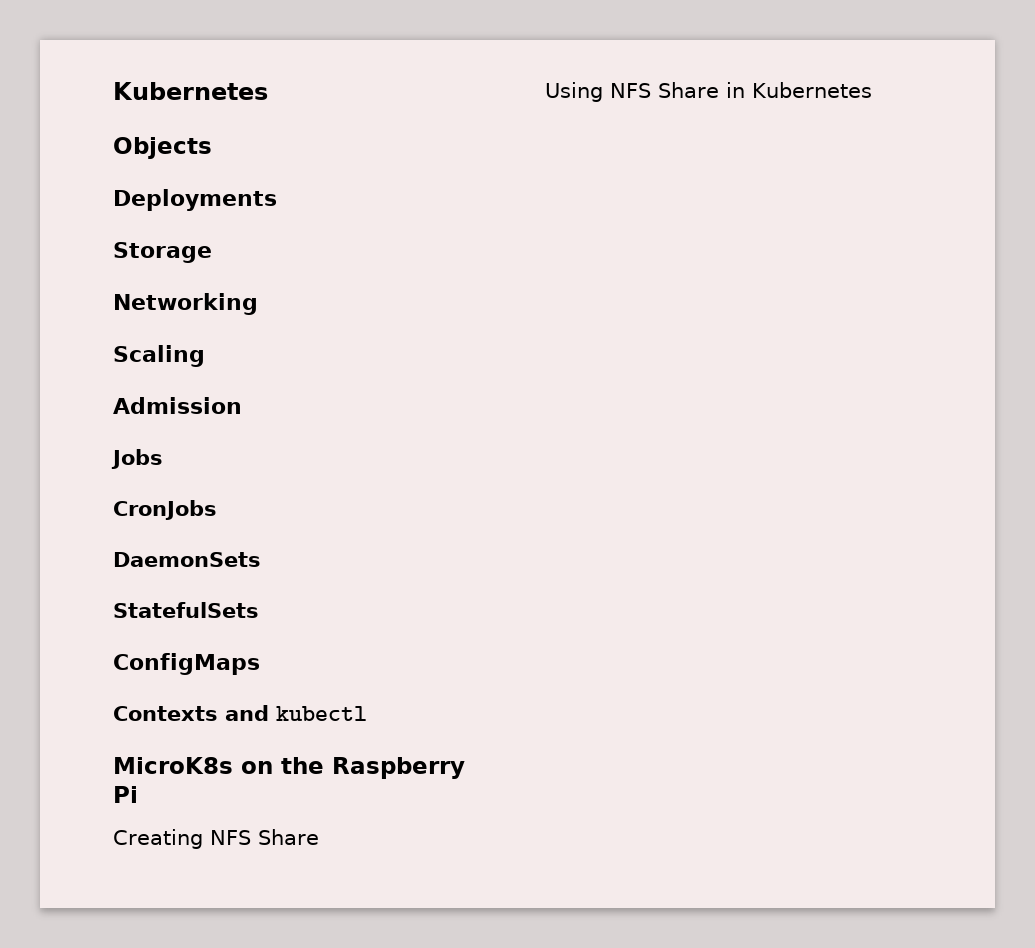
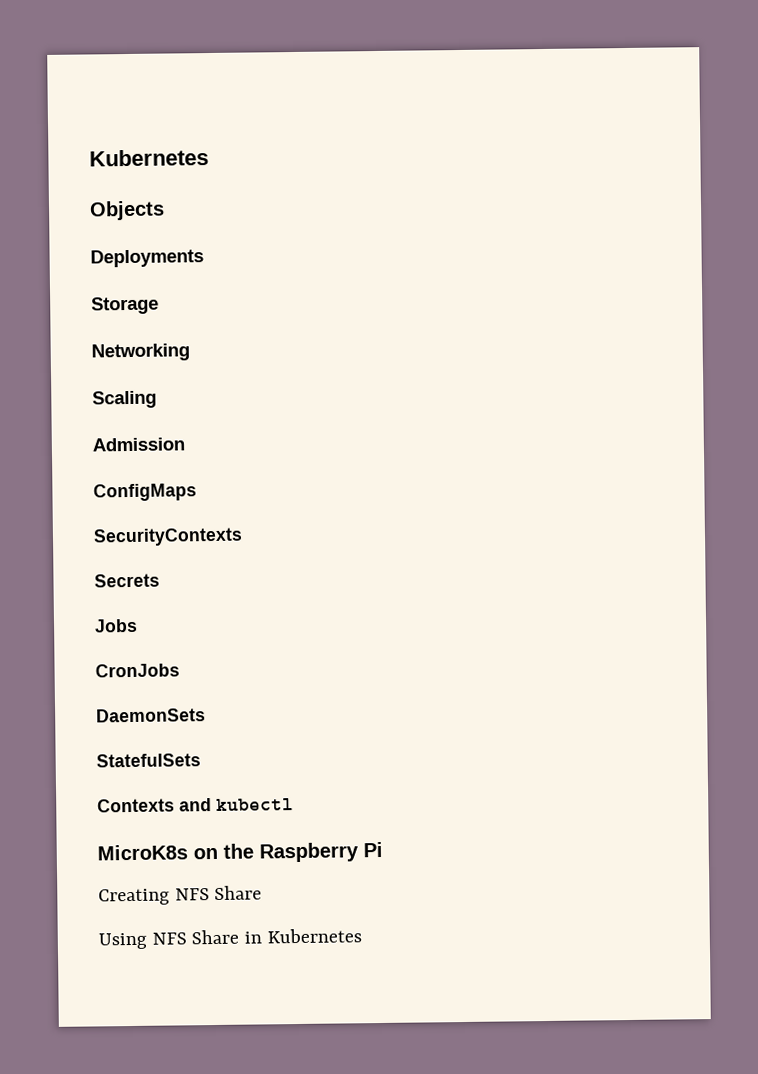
+ ConfigMaps
+ SecurityContexts
+ Secrets
- ConfigMaps

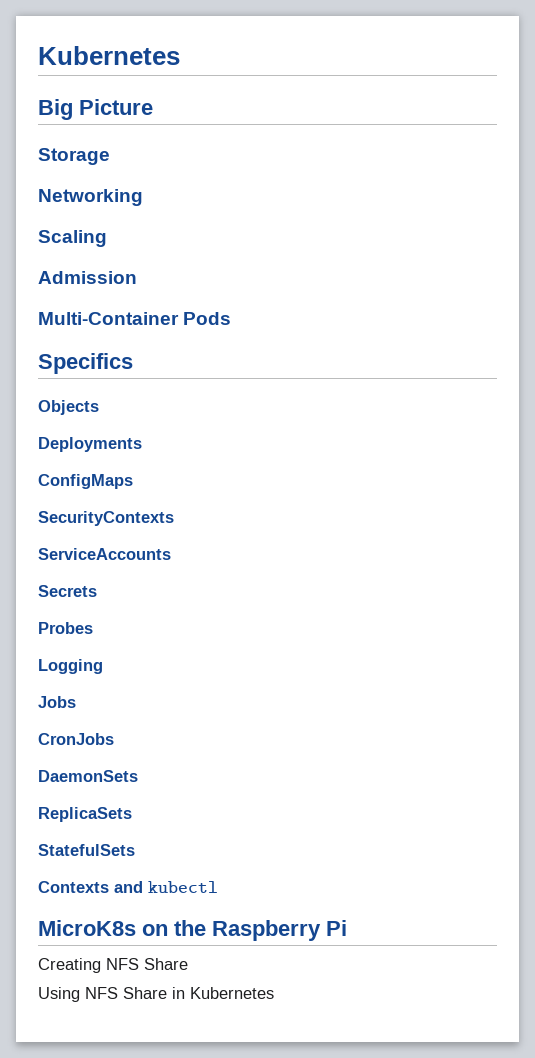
- Objects
- Deployments
+ Big Picture
+ Multi-Container Pods
+ Specifics
+ Objects
+ Deployments
+ ServiceAccounts
+ Probes
+ Logging
+ ReplicaSets

